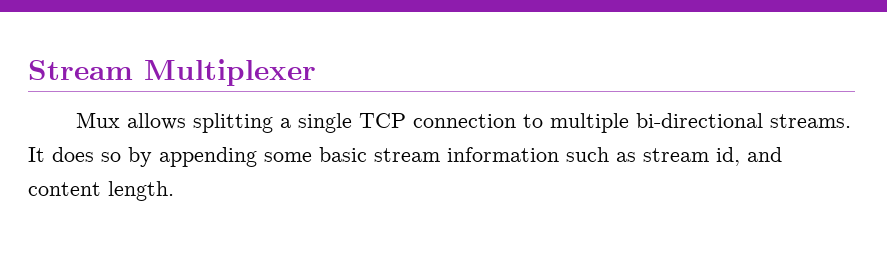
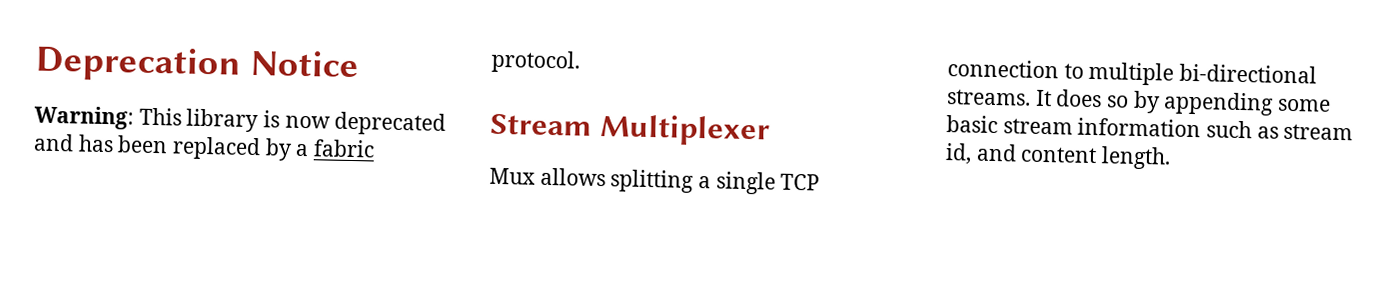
+ Deprecation Notice
+ Warning: This library is now deprecated and has been replaced by a fabric protocol.

